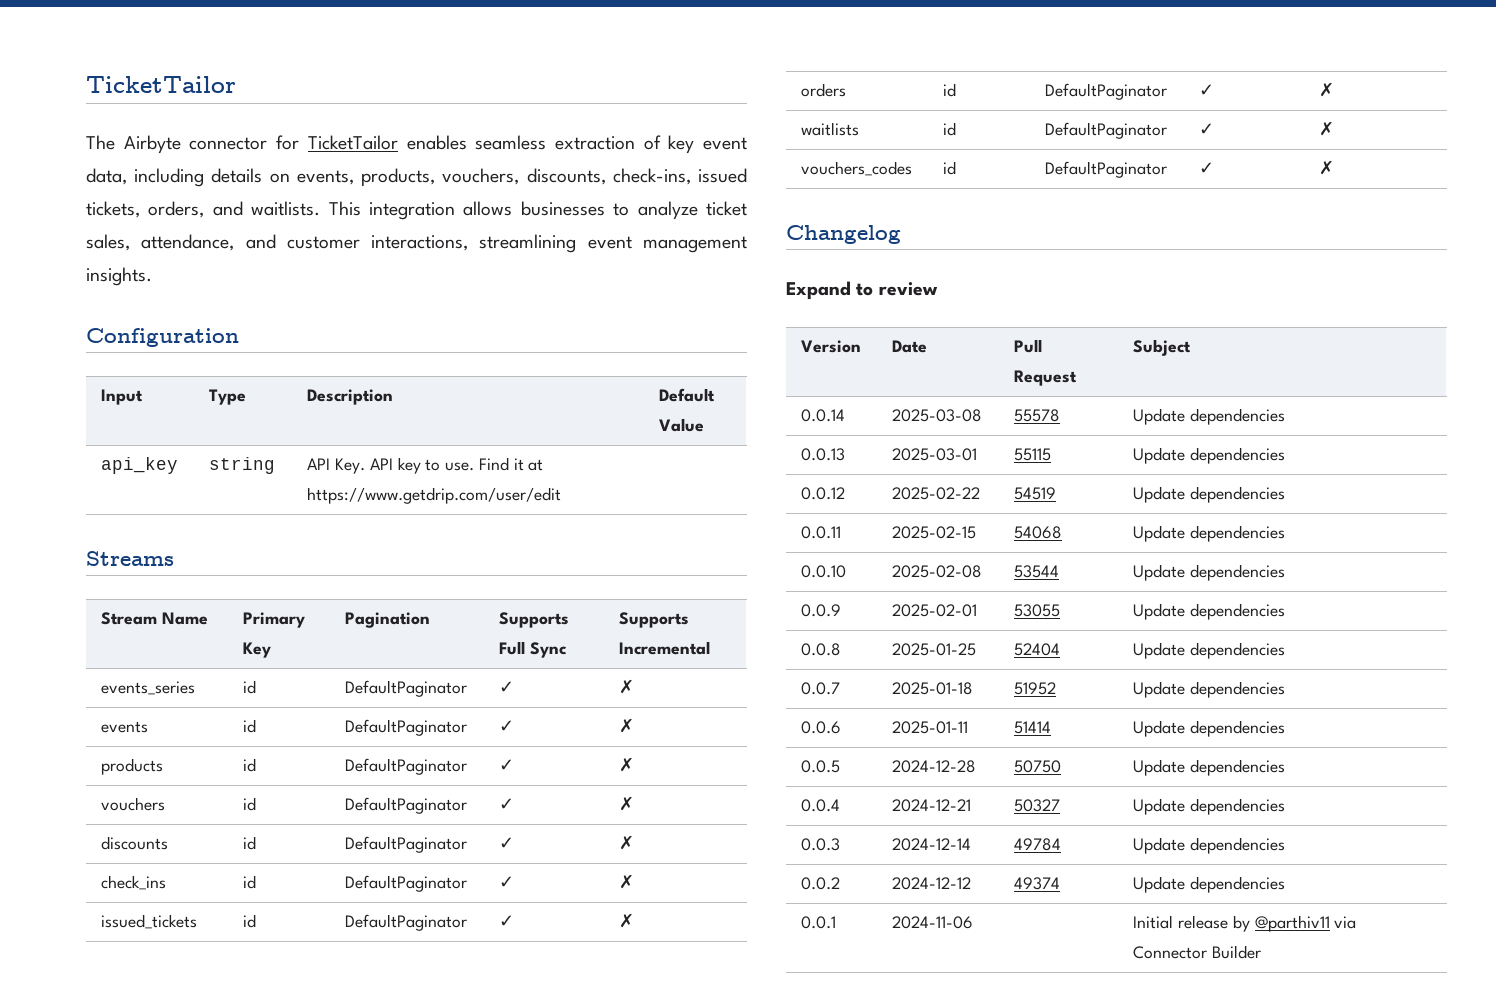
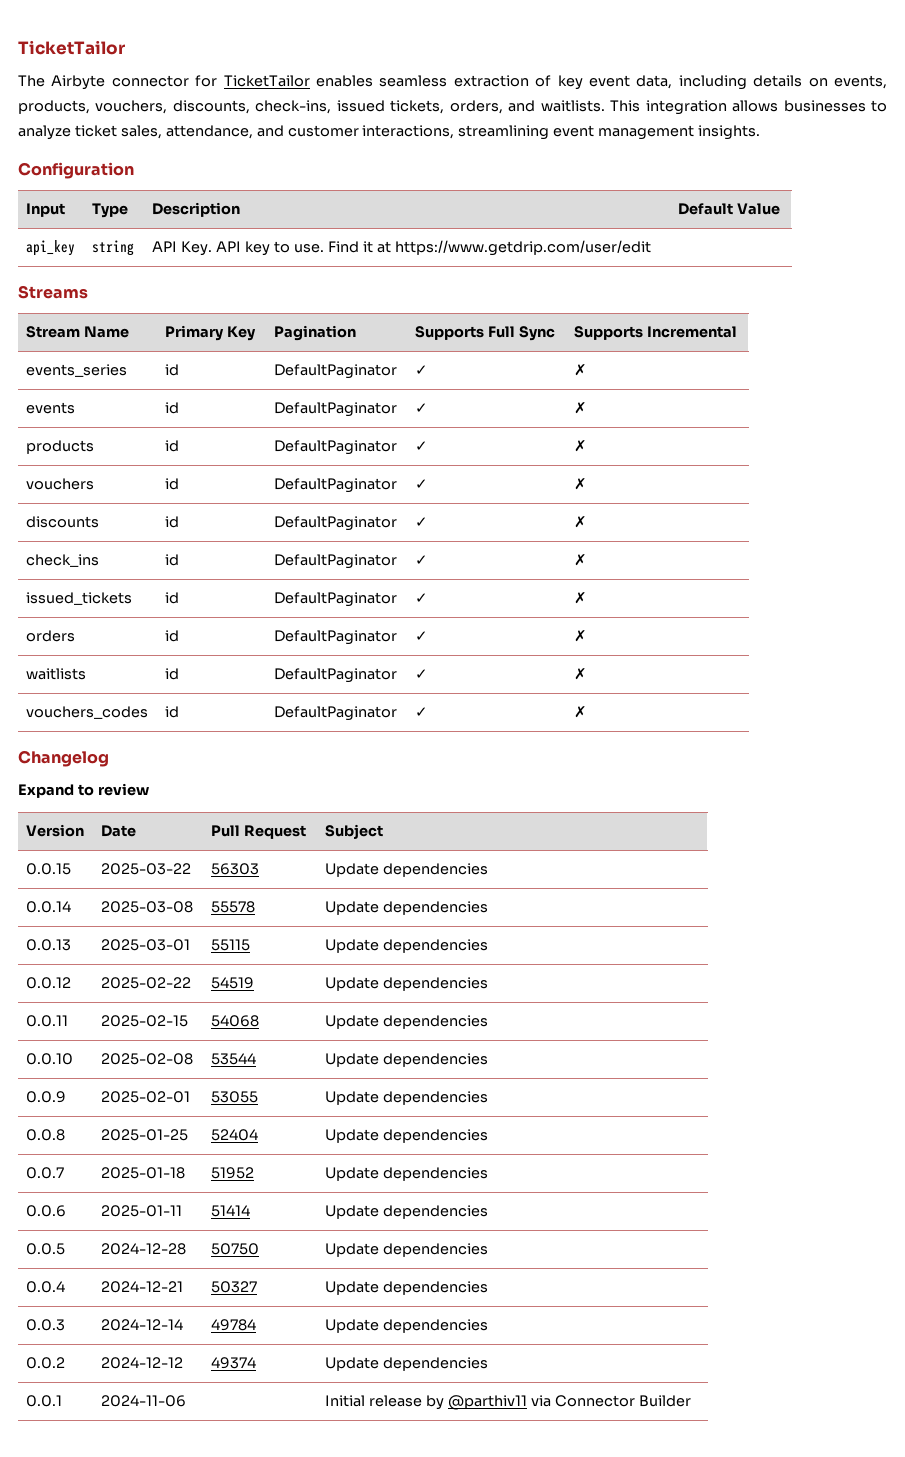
+ 0.0.15 | 2025-03-22 | 56303 | Update dependencies

